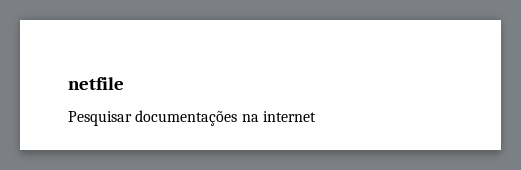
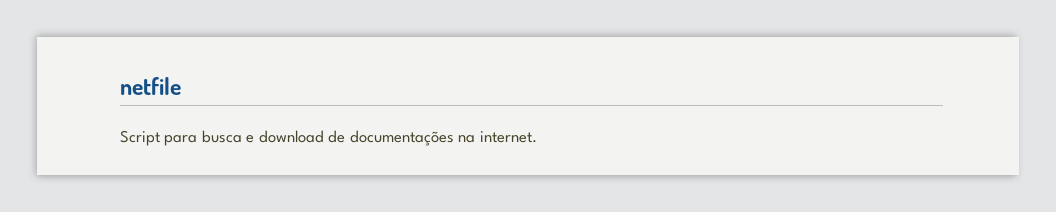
- Pesquisar documentações na internet
+ Script para busca e download de documentações na internet.

